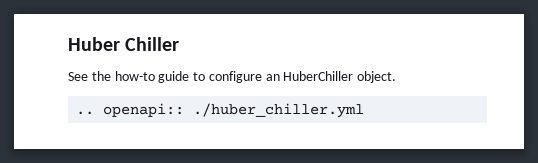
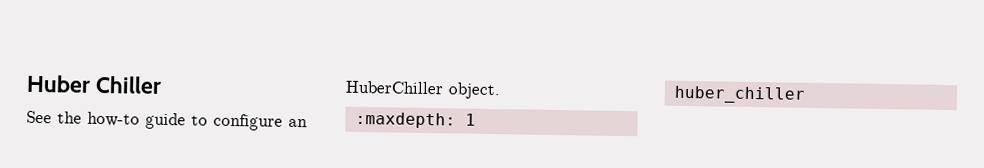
- .. openapi:: ./huber_chiller.yml
+ :maxdepth: 1
+ huber_chiller

